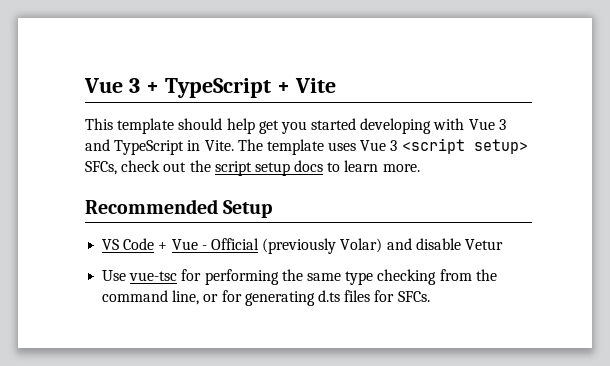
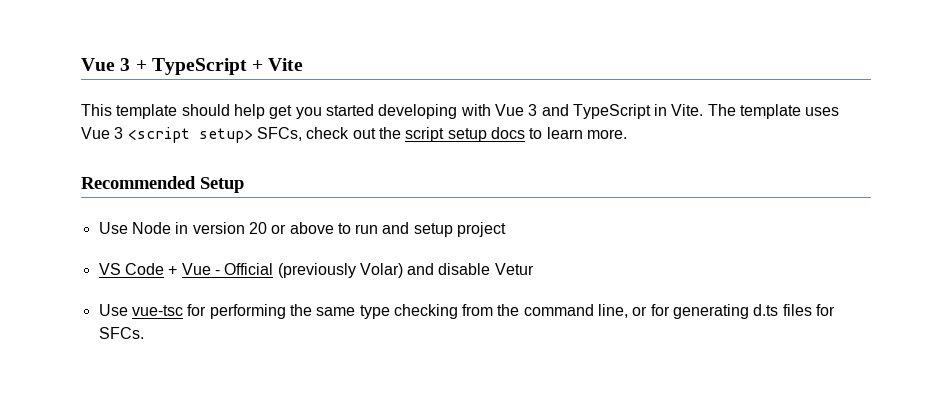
+ Use Node in version 20 or above to run and setup project

